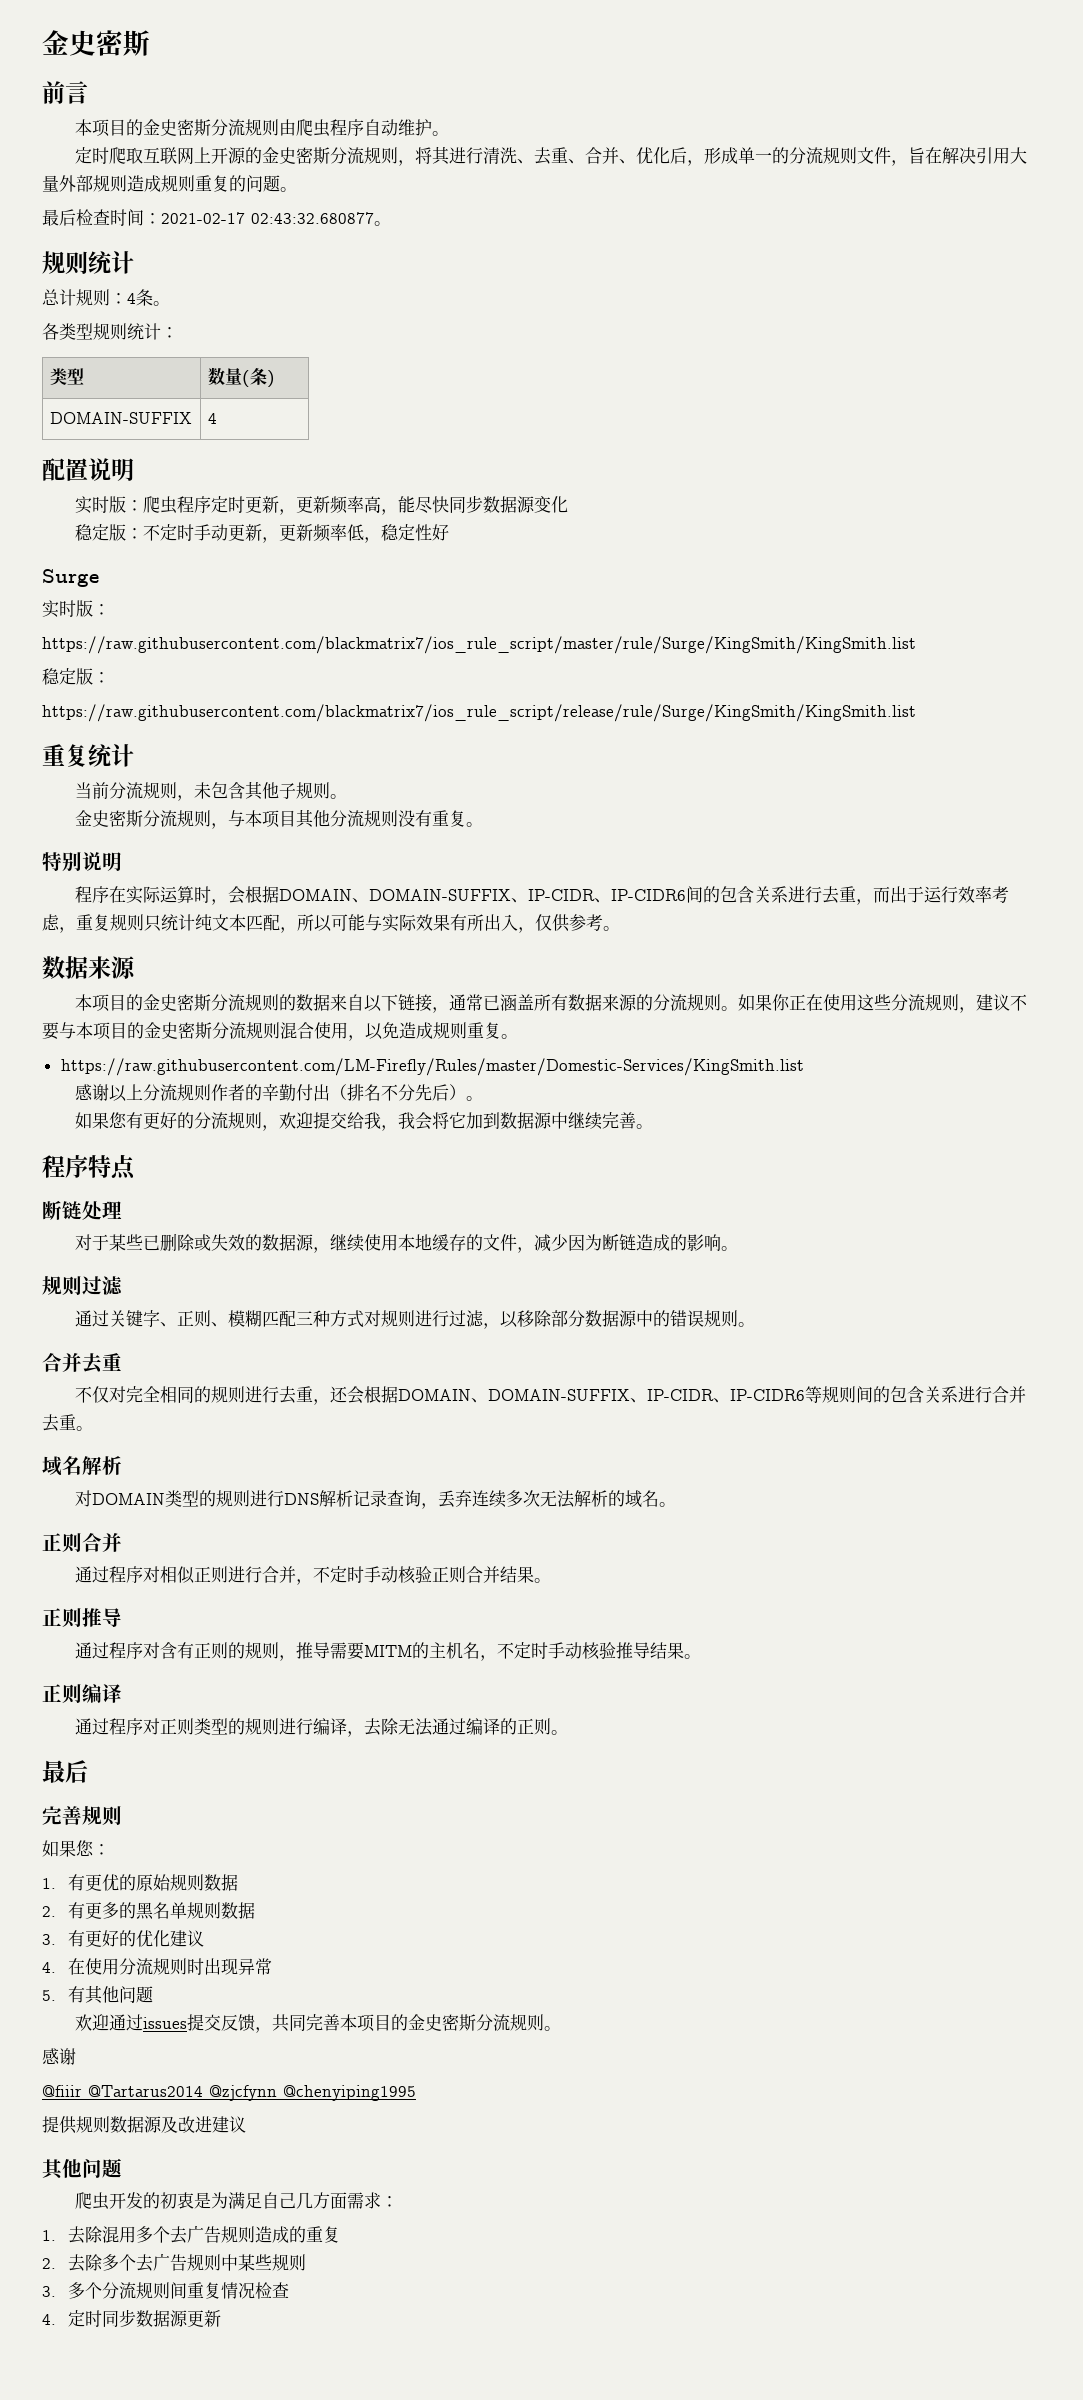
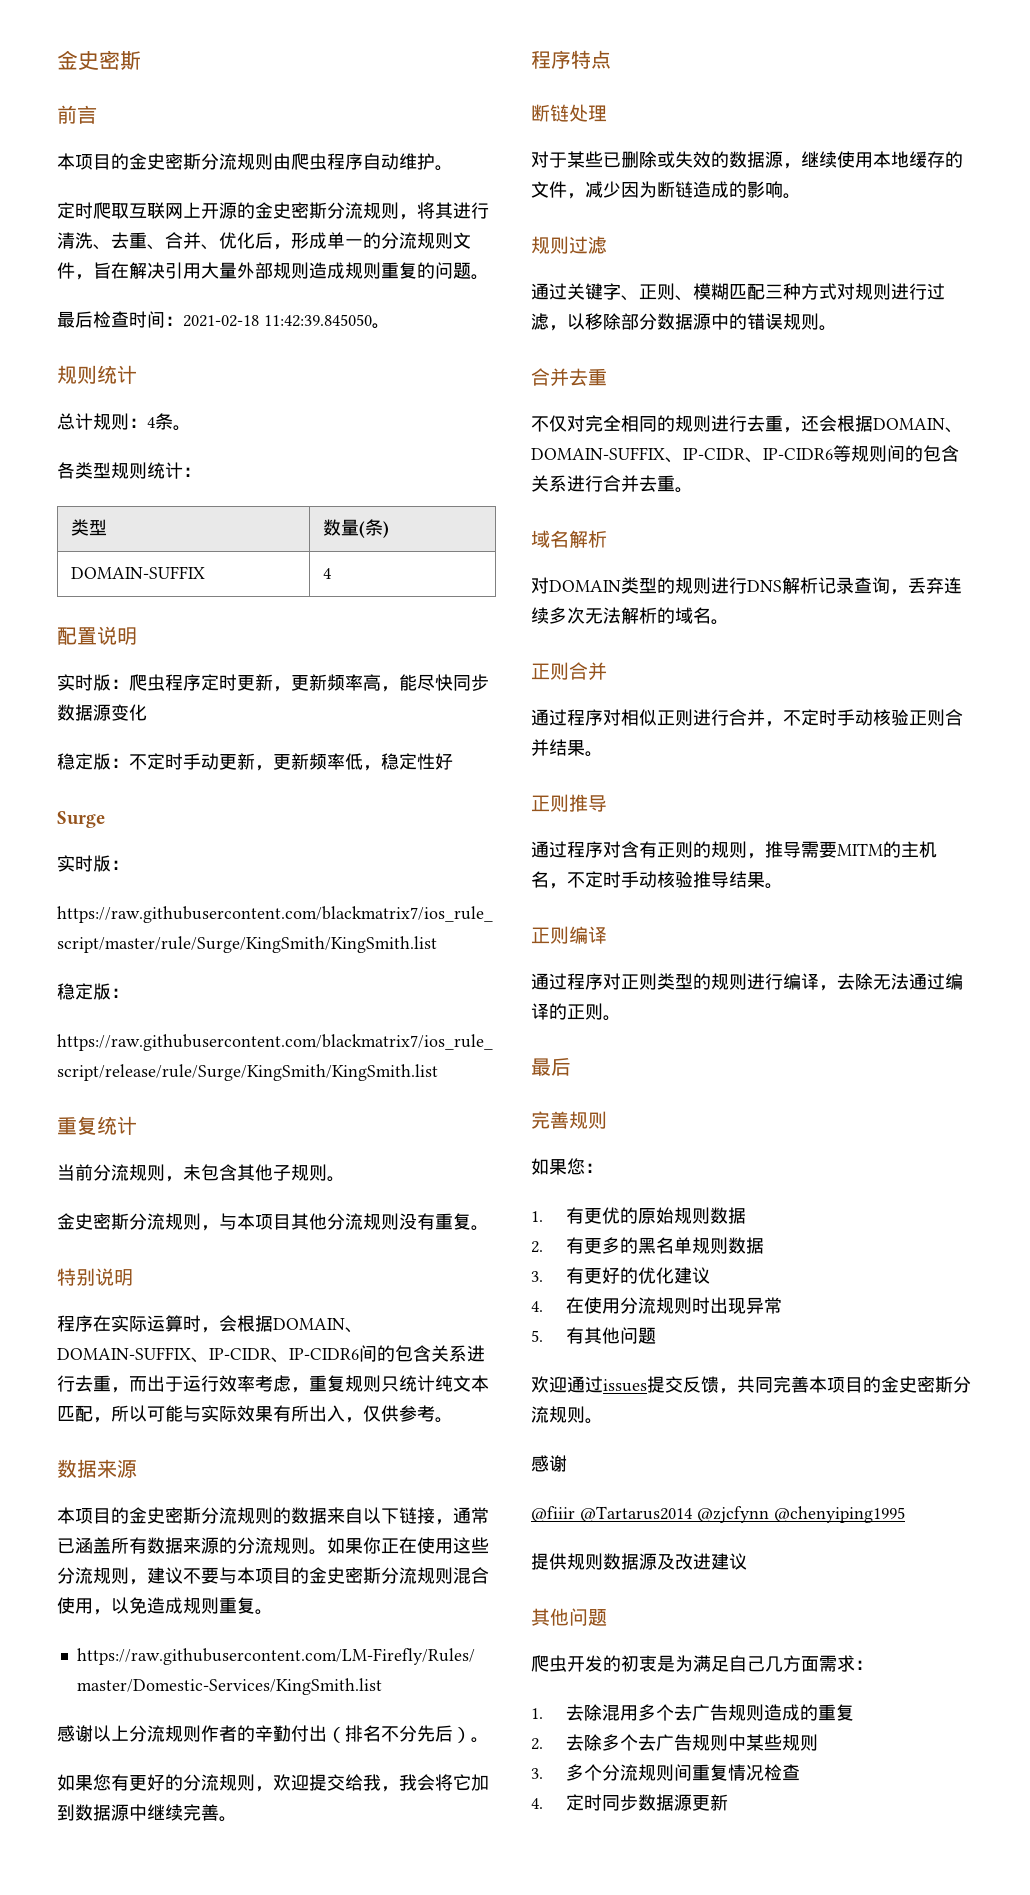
- 最后检查时间：2021-02-17 02:43:32.680877。
+ 最后检查时间：2021-02-18 11:42:39.845050。

